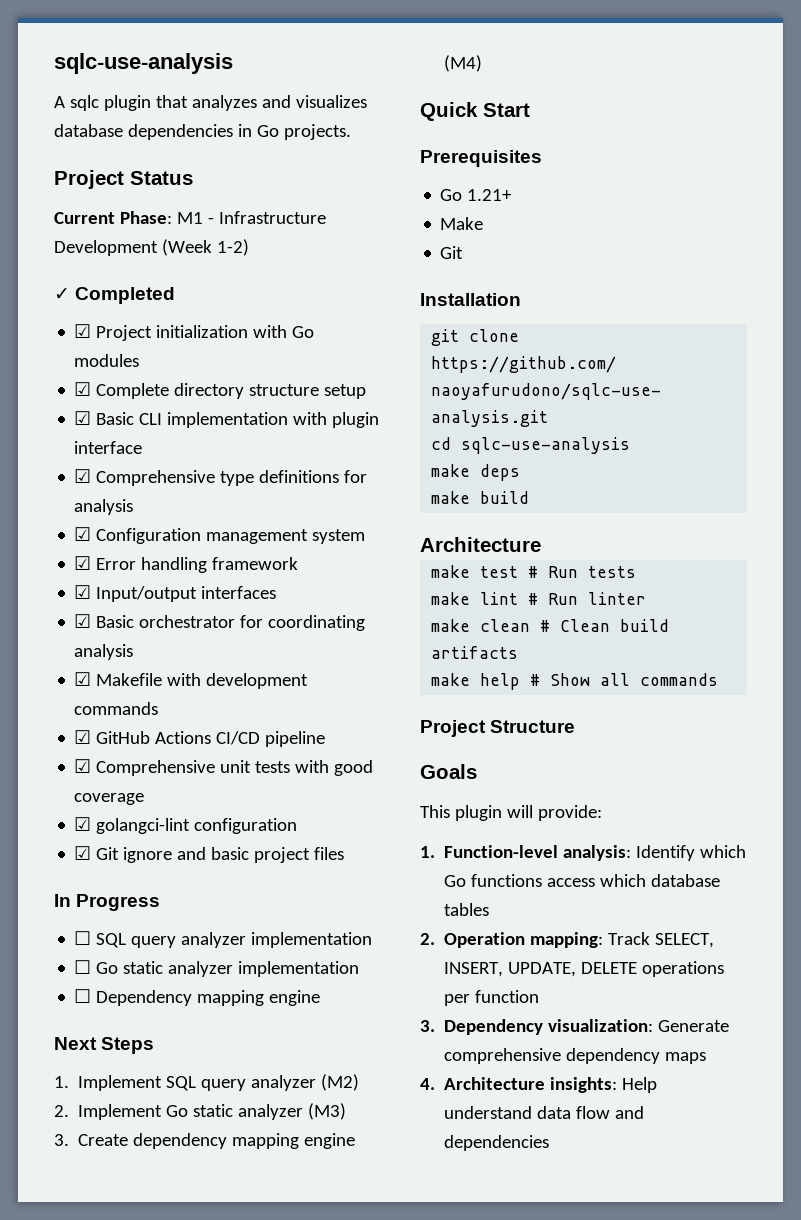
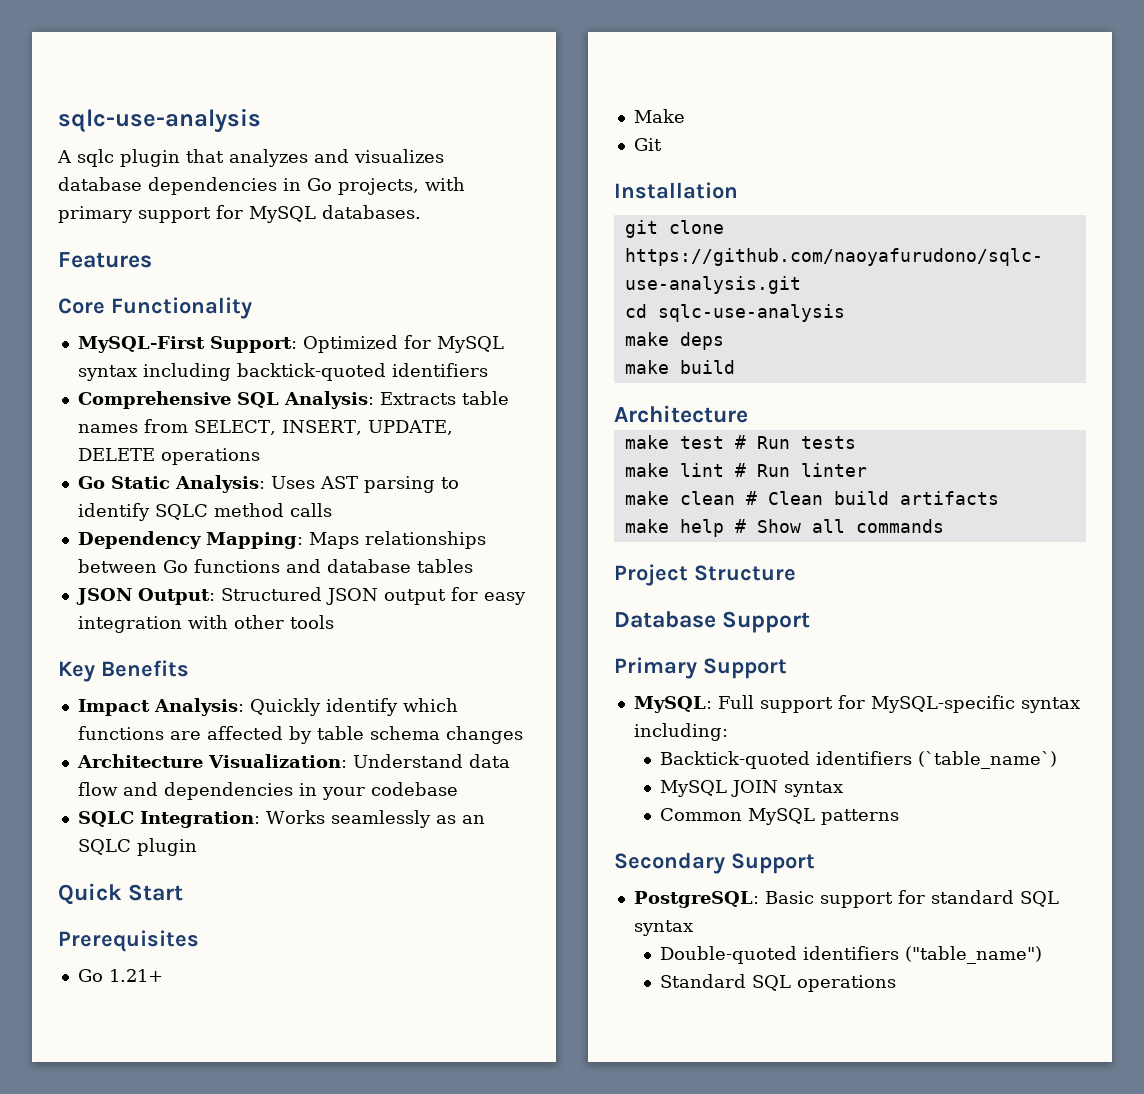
- A sqlc plugin that analyzes and visualizes database dependencies in Go projects.
- Project Status
- Current Phase: M1 - Infrastructure Development (Week 1-2)
- ✓ Completed
- ☑ Project initialization with Go modules
- ☑ Complete directory structure setup
- ☑ Basic CLI implementation with plugin interface
- ☑ Comprehensive type definitions for analysis
- ☑ Configuration management system
- ☑ Error handling framework
- ☑ Input/output interfaces
- ☑ Basic orchestrator for coordinating analysis
- ☑ Makefile with development commands
- ☑ GitHub Actions CI/CD pipeline
- ☑ Comprehensive unit tests with good coverage
- ☑ golangci-lint configuration
- ☑ Git ignore and basic project files
- In Progress
- ☐ SQL query analyzer implementation
- ☐ Go static analyzer implementation
- ☐ Dependency mapping engine
- Next Steps
- 1. Implement SQL query analyzer (M2)
- 2. Implement Go static analyzer (M3)
- 3. Create dependency mapping engine (M4)
+ A sqlc plugin that analyzes and visualizes database dependencies in Go projects, with primary support for MySQL databases.
+ Features
+ Core Functionality
+ MySQL-First Support: Optimized for MySQL syntax including backtick-quoted identifiers
+ Comprehensive SQL Analysis: Extracts table names from SELECT, INSERT, UPDATE, DELETE operations
+ Go Static Analysis: Uses AST parsing to identify SQLC method calls
+ Dependency Mapping: Maps relationships between Go functions and database tables
+ JSON Output: Structured JSON output for easy integration with other tools
+ Key Benefits
+ Impact Analysis: Quickly identify which functions are affected by table schema changes
+ Architecture Visualization: Understand data flow and dependencies in your codebase
+ SQLC Integration: Works seamlessly as an SQLC plugin
- Goals
- This plugin will provide:
- 1. Function-level analysis: Identify which Go functions access which database tables
- 2. Operation mapping: Track SELECT, INSERT, UPDATE, DELETE operations per function
- 3. Dependency visualization: Generate comprehensive dependency maps
- 4. Architecture insights: Help understand data flow and dependencies
+ Database Support
+ Primary Support
+ MySQL: Full support for MySQL-specific syntax including:
+ Backtick-quoted identifiers (`table_name`)
+ MySQL JOIN syntax
+ Common MySQL patterns
+ Secondary Support
+ PostgreSQL: Basic support for standard SQL syntax
+ Double-quoted identifiers ("table_name")
+ Standard SQL operations

